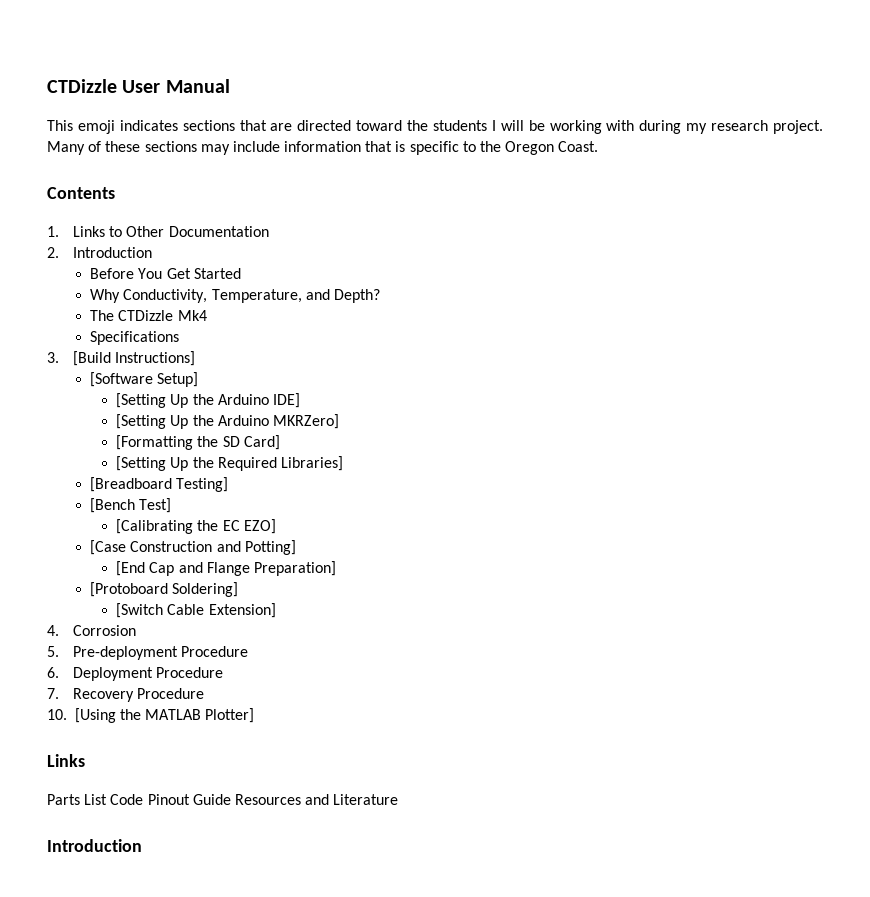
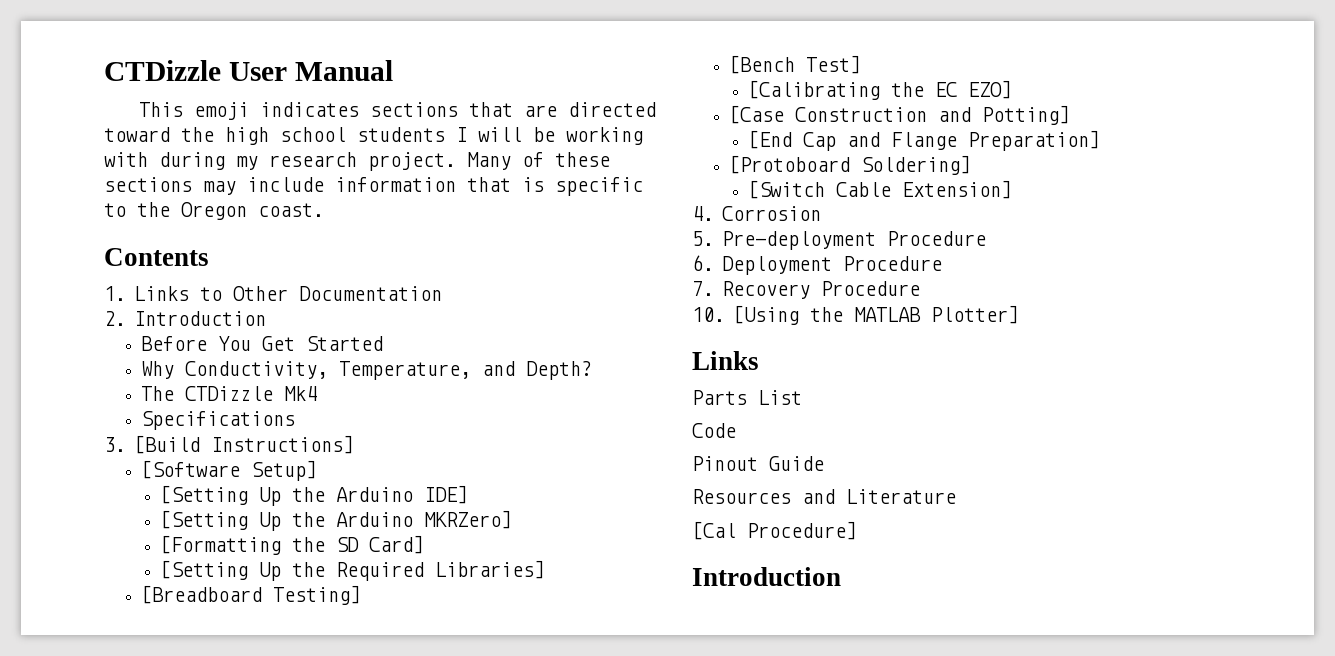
- This emoji indicates sections that are directed toward the students I will be working with during my research project.
+ This emoji indicates sections that are directed toward the high school students I will be working with during my research project.
- Many of these sections may include information that is specific to the Oregon Coast.
+ Many of these sections may include information that is specific to the Oregon coast.
- Parts List Code Pinout Guide Resources and Literature
+ Parts List
+ Code
+ Pinout Guide
+ Resources and Literature
+ [Cal Procedure]

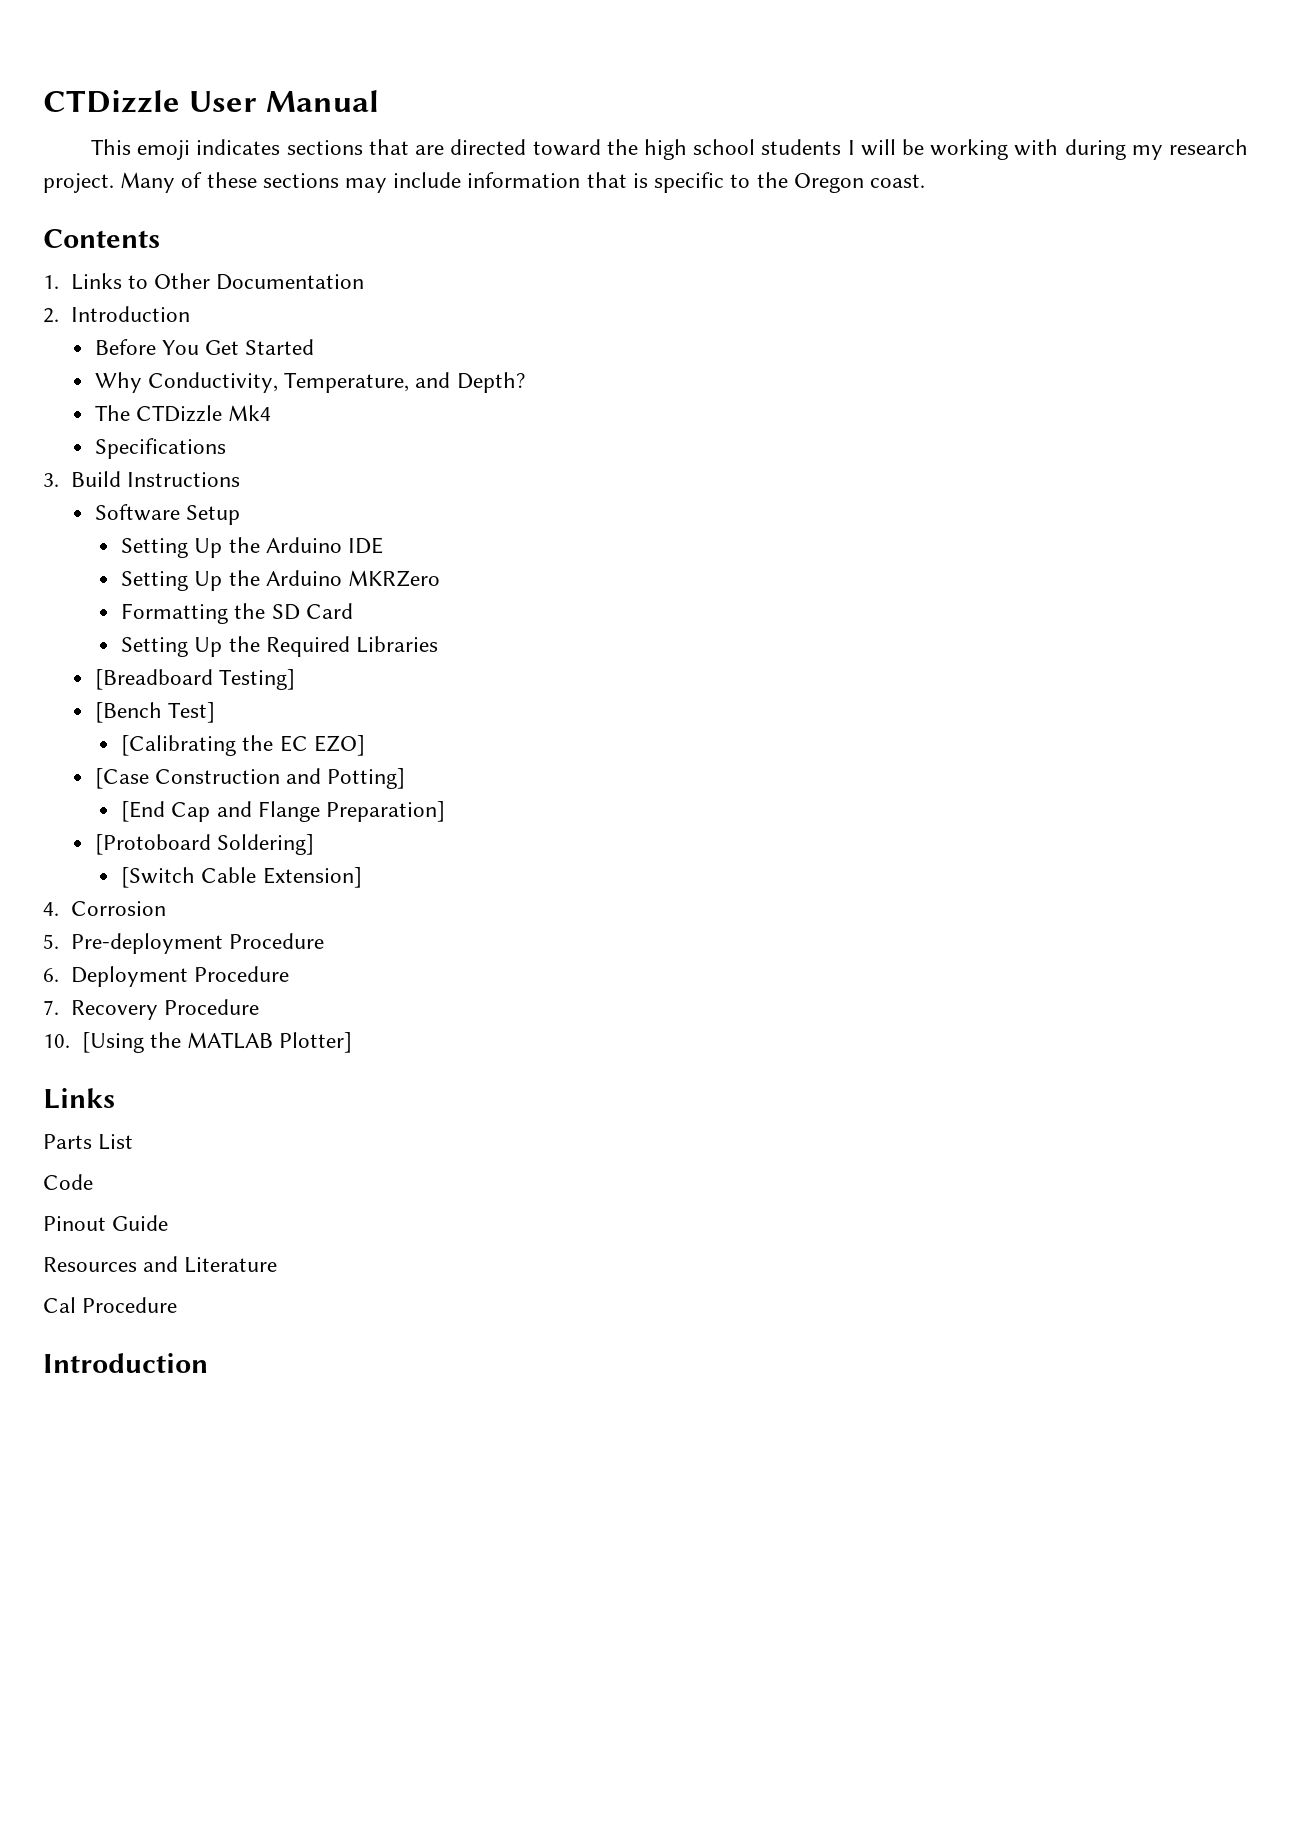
- 3. [Build Instructions]
- [Software Setup]
- [Setting Up the Arduino IDE]
- [Setting Up the Arduino MKRZero]
- [Formatting the SD Card]
- [Setting Up the Required Libraries]
+ 3. Build Instructions
+ Software Setup
+ Setting Up the Arduino IDE
+ Setting Up the Arduino MKRZero
+ Formatting the SD Card
+ Setting Up the Required Libraries
- [Cal Procedure]
+ Cal Procedure

